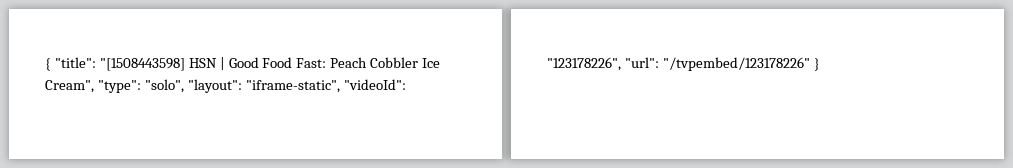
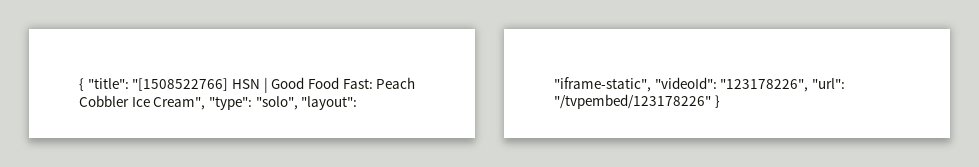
- { "title": "[1508443598] HSN | Good Food Fast: Peach Cobbler Ice Cream", "type": "solo", "layout": "iframe-static", "videoId": "123178226", "url": "/tvpembed/123178226" }
+ { "title": "[1508522766] HSN | Good Food Fast: Peach Cobbler Ice Cream", "type": "solo", "layout": "iframe-static", "videoId": "123178226", "url": "/tvpembed/123178226" }

